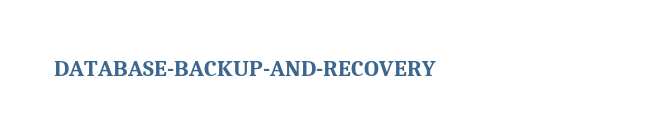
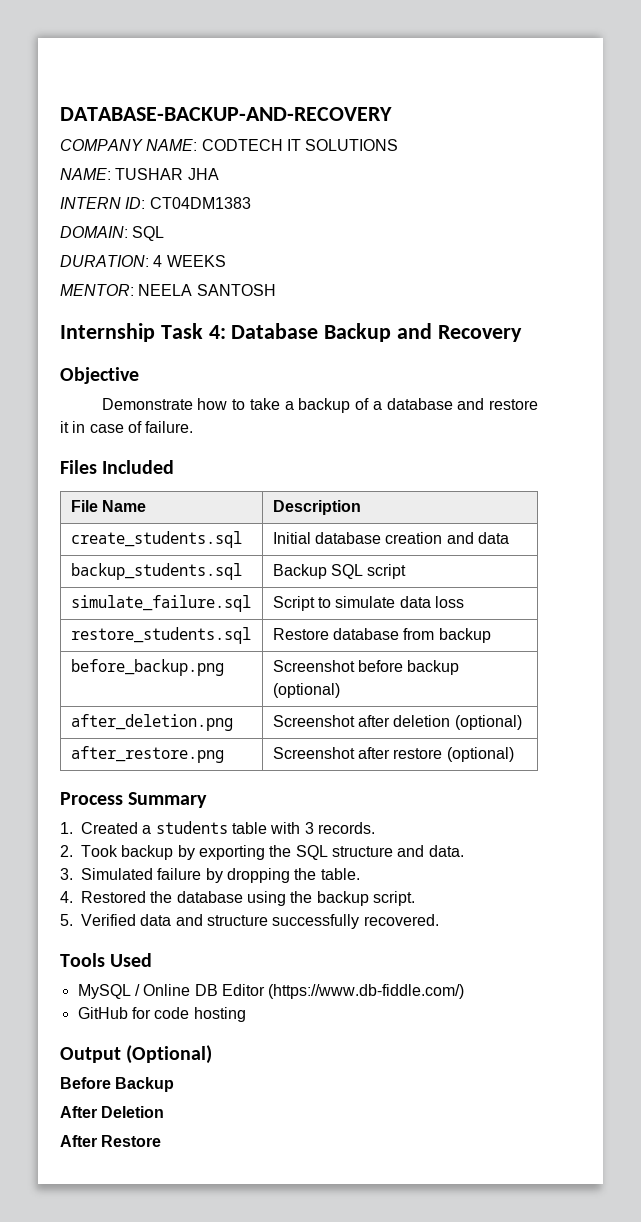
+ COMPANY NAME: CODTECH IT SOLUTIONS
+ NAME: TUSHAR JHA
+ INTERN ID: CT04DM1383
+ DOMAIN: SQL
+ DURATION: 4 WEEKS
+ MENTOR: NEELA SANTOSH
+ Internship Task 4: Database Backup and Recovery
+ Objective
+ Demonstrate how to take a backup of a database and restore it in case of failure.
+ Files Included
+ File Name | Description
+ create_students.sql | Initial database creation and data
+ backup_students.sql | Backup SQL script
+ simulate_failure.sql | Script to simulate data loss
+ restore_students.sql | Restore database from backup
+ before_backup.png | Screenshot before backup (optional)
+ after_deletion.png | Screenshot after deletion (optional)
+ after_restore.png | Screenshot after restore (optional)
+ Process Summary
+ 1. Created a students table with 3 records.
+ 2. Took backup by exporting the SQL structure and data.
+ 3. Simulated failure by dropping the table.
+ 4. Restored the database using the backup script.
+ 5. Verified data and structure successfully recovered.
+ Tools Used
+ MySQL / Online DB Editor (https://www.db-fiddle.com/)
+ GitHub for code hosting
+ Output (Optional)
+ Before Backup
+ After Deletion
+ After Restore

